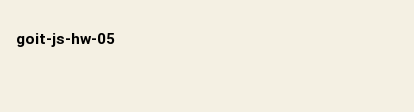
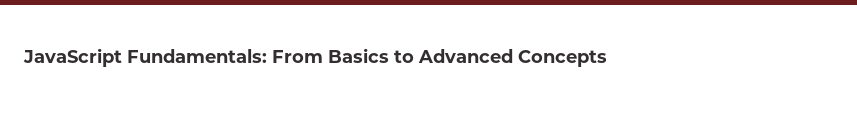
- goit-js-hw-05
+ JavaScript Fundamentals: From Basics to Advanced Concepts

